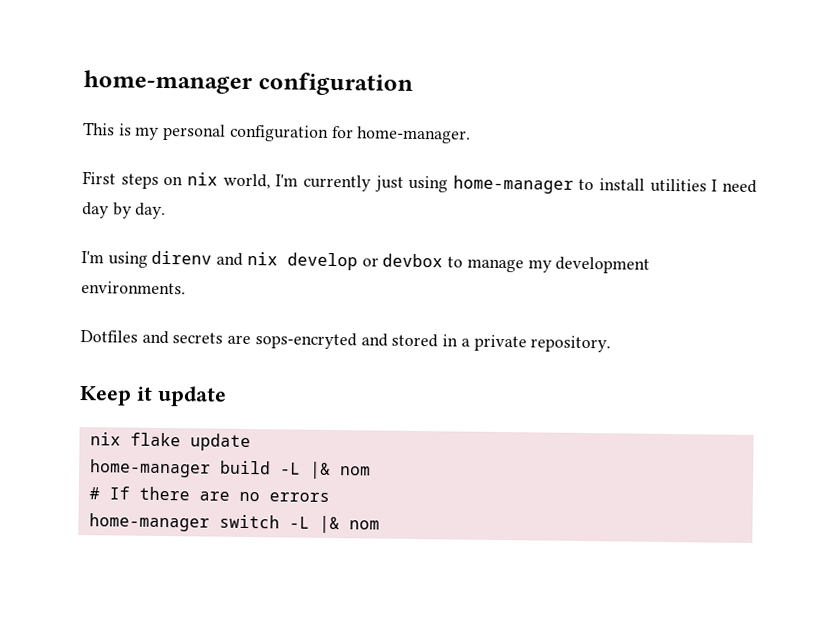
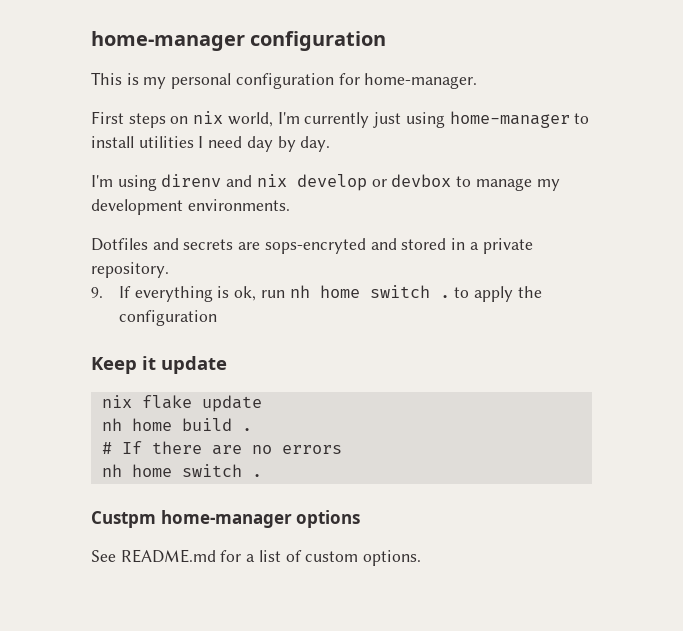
+ 9. If everything is ok, run nh home switch . to apply the configuration
- home-manager build -L |& nom
+ nh home build .
  # If there are no errors
- home-manager switch -L |& nom
+ nh home switch .
+ Custpm home-manager options
+ See README.md for a list of custom options.

